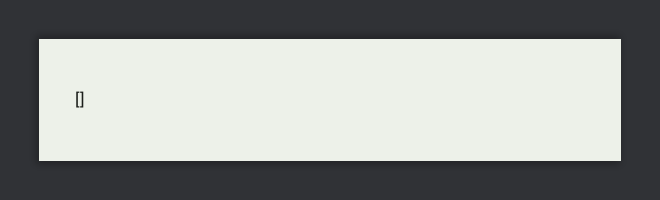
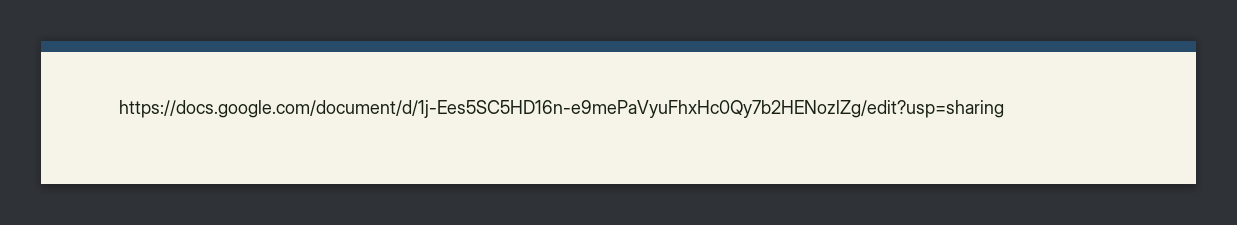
- []
+ https://docs.google.com/document/d/1j-Ees5SC5HD16n-e9mePaVyuFhxHc0Qy7b2HENozlZg/edit?usp=sharing

